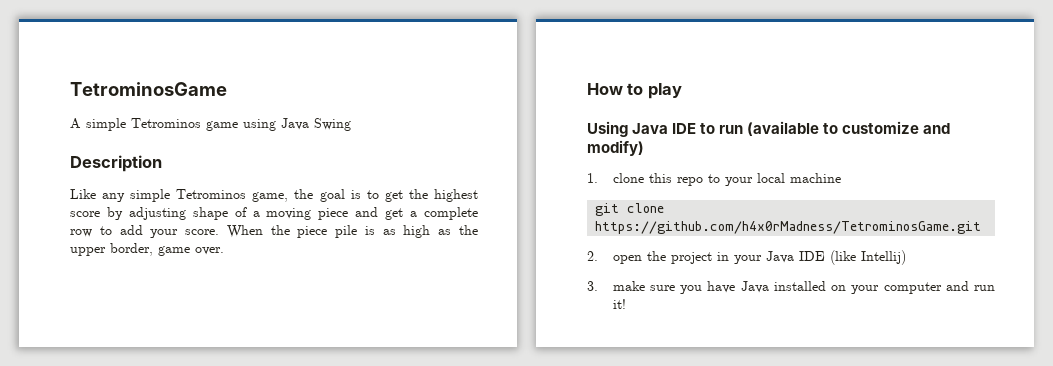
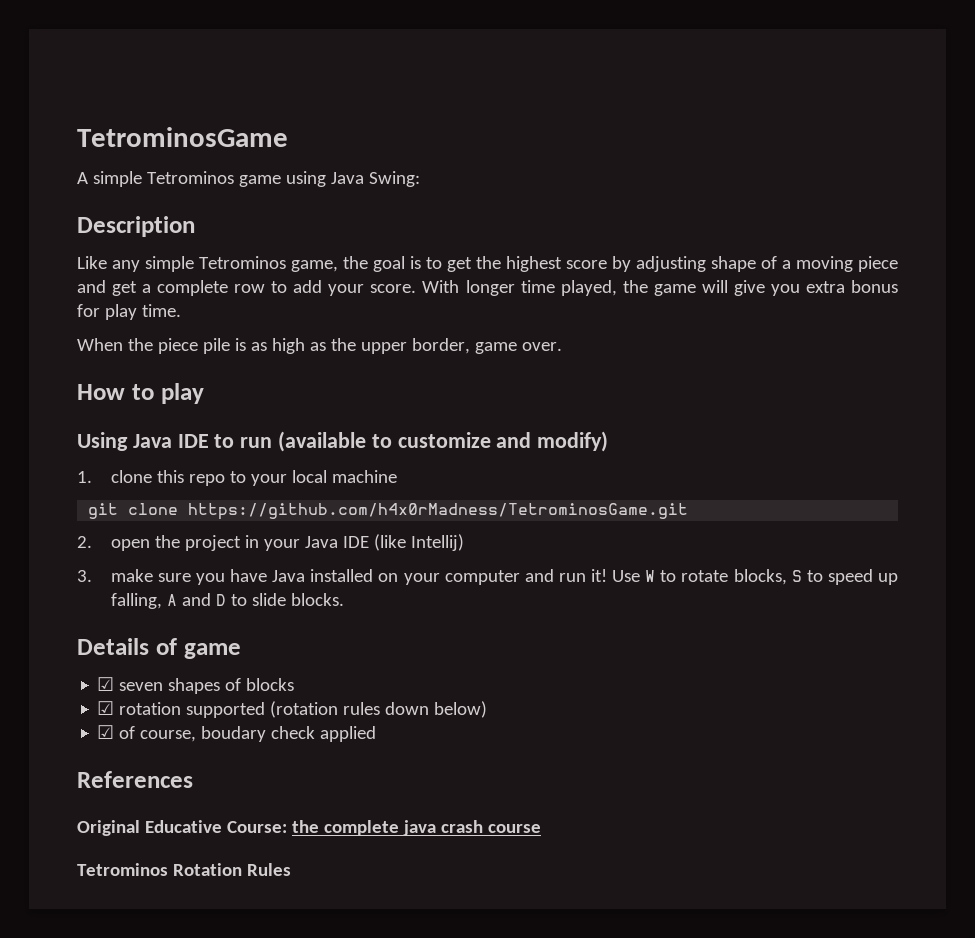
- A simple Tetrominos game using Java Swing
+ A simple Tetrominos game using Java Swing:
- Like any simple Tetrominos game, the goal is to get the highest score by adjusting shape of a moving piece and get a complete row to add your score. When the piece pile is as high as the upper border, game over.
+ Like any simple Tetrominos game, the goal is to get the highest score by adjusting shape of a moving piece and get a complete row to add your score. With longer time played, the game will give you extra bonus for play time.
+ When the piece pile is as high as the upper border, game over.
+ Use W to rotate blocks, S to speed up falling, A and D to slide blocks.
+ Details of game
+ ☑ seven shapes of blocks
+ ☑ rotation supported (rotation rules down below)
+ ☑ of course, boudary check applied
+ References
+ Original Educative Course: the complete java crash course
+ Tetrominos Rotation Rules

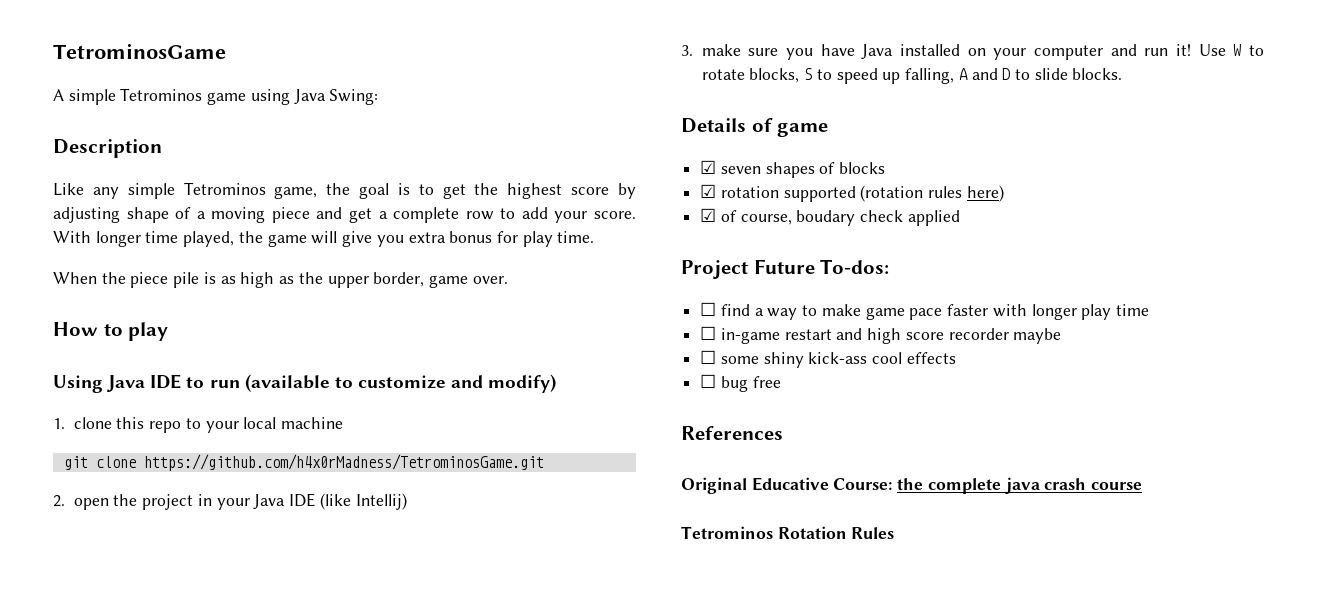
- ☑ rotation supported (rotation rules down below)
+ ☑ rotation supported (rotation rules here)
+ Project Future To-dos:
+ ☐ find a way to make game pace faster with longer play time
+ ☐ in-game restart and high score recorder maybe
+ ☐ some shiny kick-ass cool effects
+ ☐ bug free

